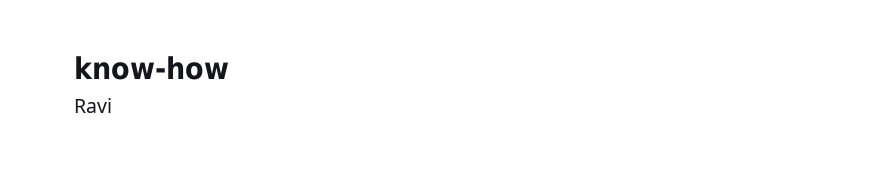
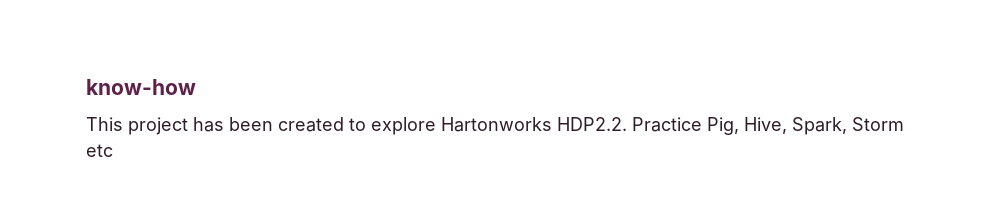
- Ravi
+ This project has been created to explore Hartonworks HDP2.2. Practice Pig, Hive, Spark, Storm etc

